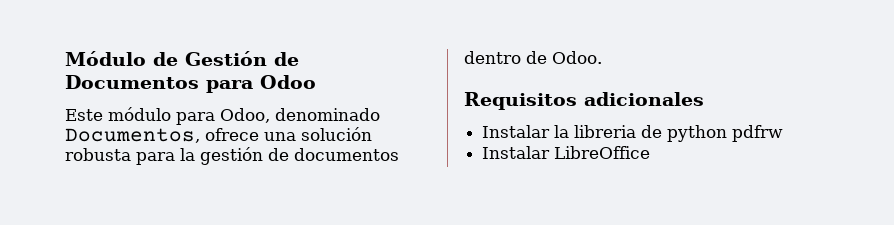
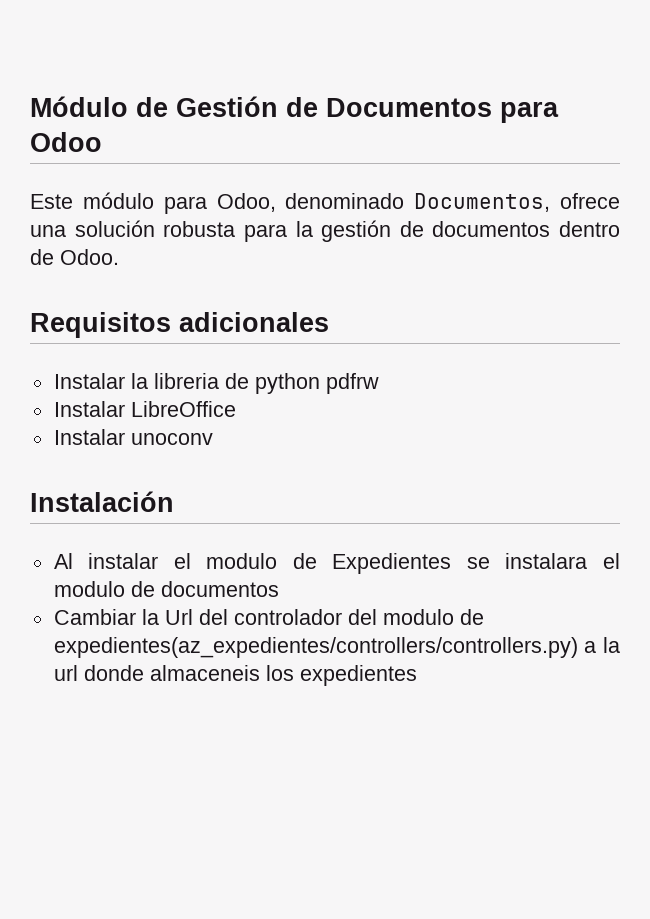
+ Instalar unoconv
+ Instalación
+ Al instalar el modulo de Expedientes se instalara el modulo de documentos
+ Cambiar la Url del controlador del modulo de expedientes(az_expedientes/controllers/controllers.py) a la url donde almaceneis los expedientes

